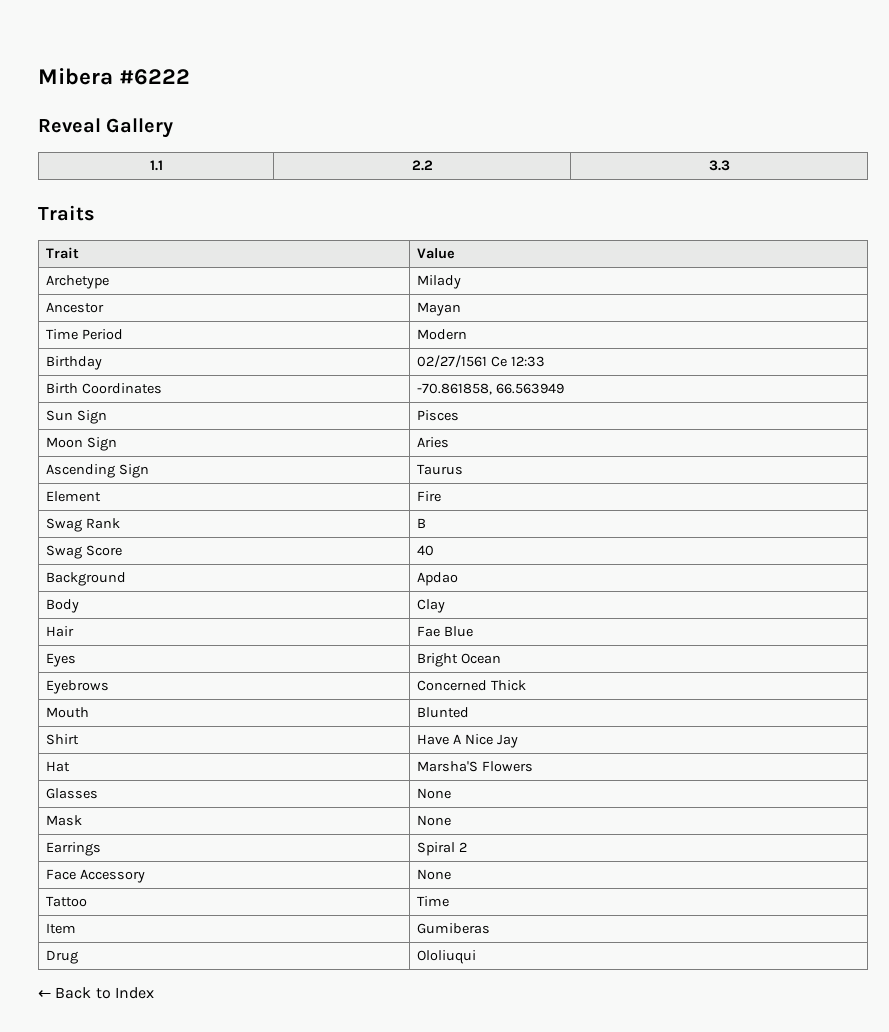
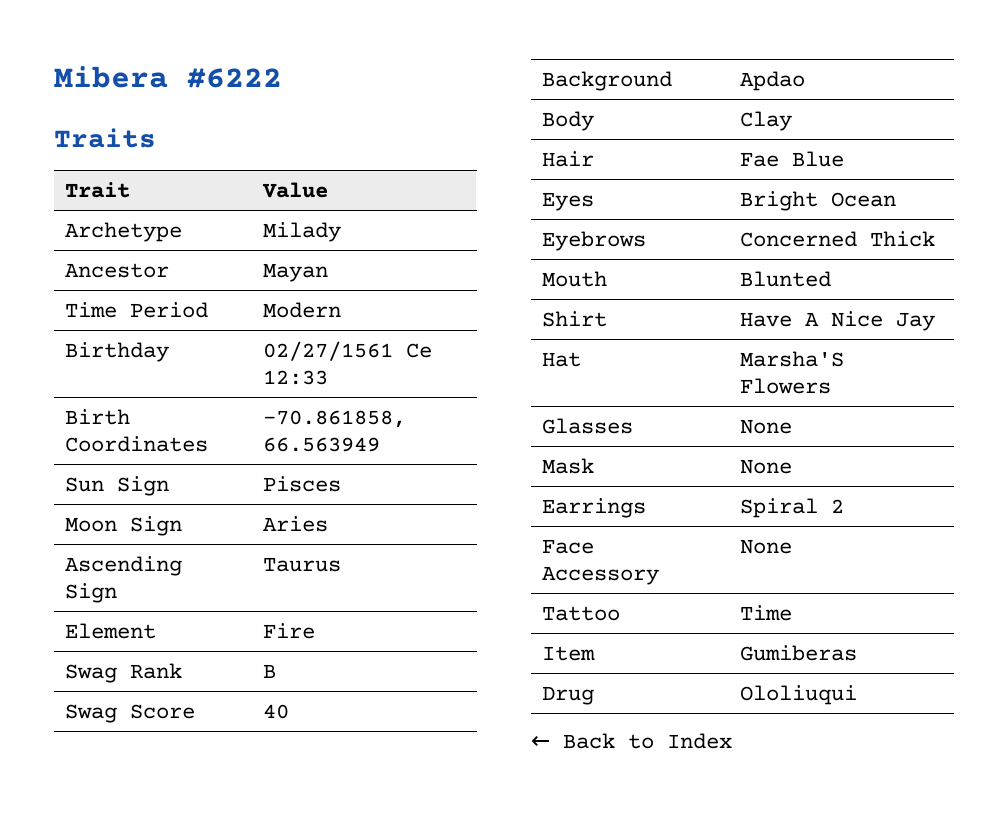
- Reveal Gallery
- 1.1 | 2.2 | 3.3

